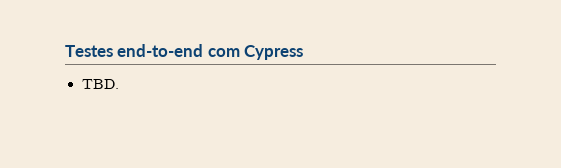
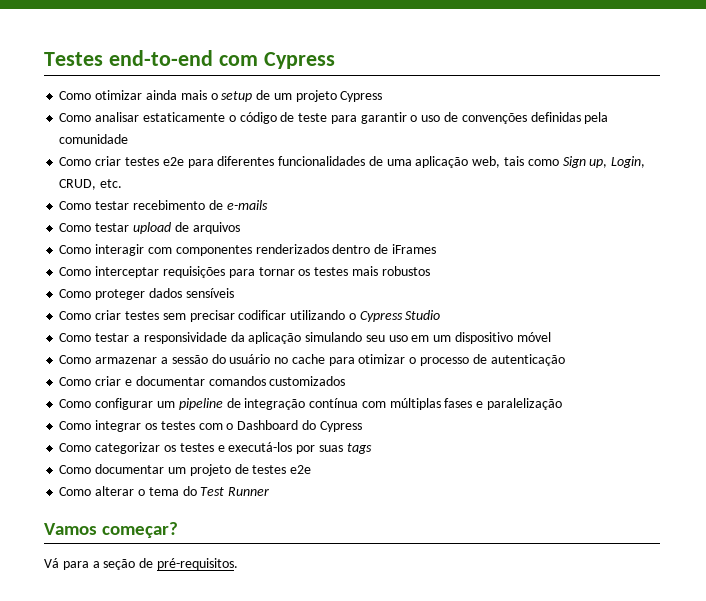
- TBD.
+ Como otimizar ainda mais o setup de um projeto Cypress
+ Como analisar estaticamente o código de teste para garantir o uso de convenções definidas pela comunidade
+ Como criar testes e2e para diferentes funcionalidades de uma aplicação web, tais como Sign up, Login, CRUD, etc.
+ Como testar recebimento de e-mails
+ Como testar upload de arquivos
+ Como interagir com componentes renderizados dentro de iFrames
+ Como interceptar requisições para tornar os testes mais robustos
+ Como proteger dados sensíveis
+ Como criar testes sem precisar codificar utilizando o Cypress Studio
+ Como testar a responsividade da aplicação simulando seu uso em um dispositivo móvel
+ Como armazenar a sessão do usuário no cache para otimizar o processo de autenticação
+ Como criar e documentar comandos customizados
+ Como configurar um pipeline de integração contínua com múltiplas fases e paralelização
+ Como integrar os testes com o Dashboard do Cypress
+ Como categorizar os testes e executá-los por suas tags
+ Como documentar um projeto de testes e2e
+ Como alterar o tema do Test Runner
+ Vamos começar?
+ Vá para a seção de pré-requisitos.

